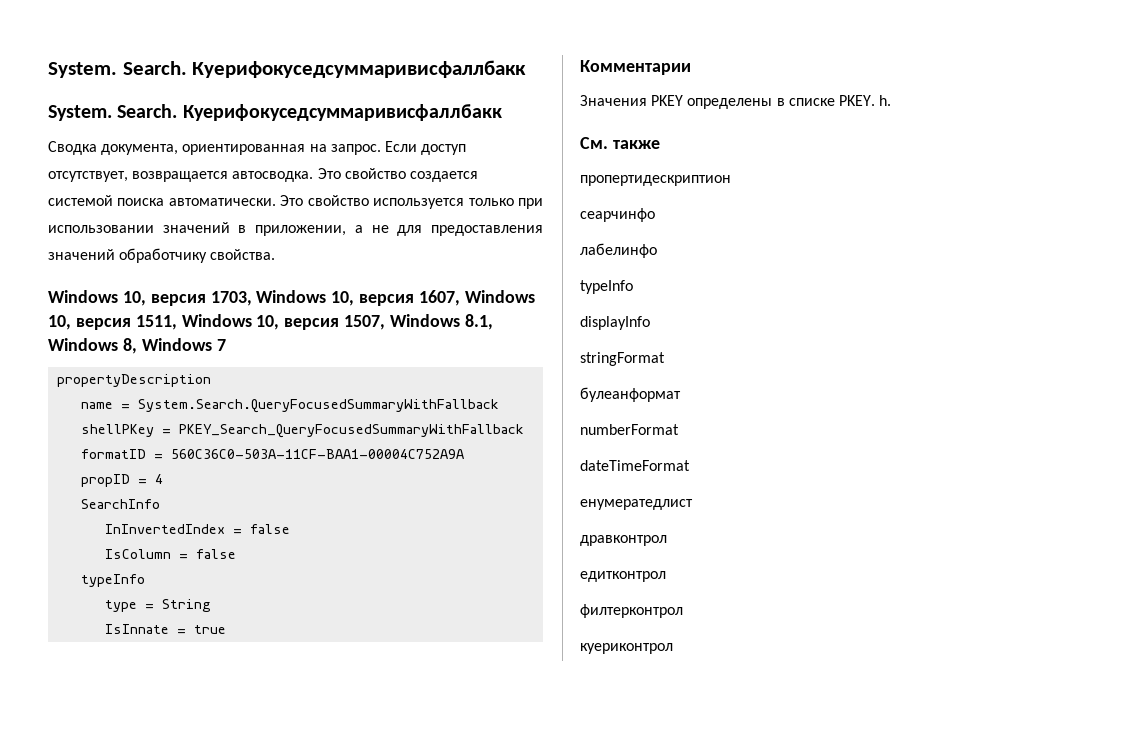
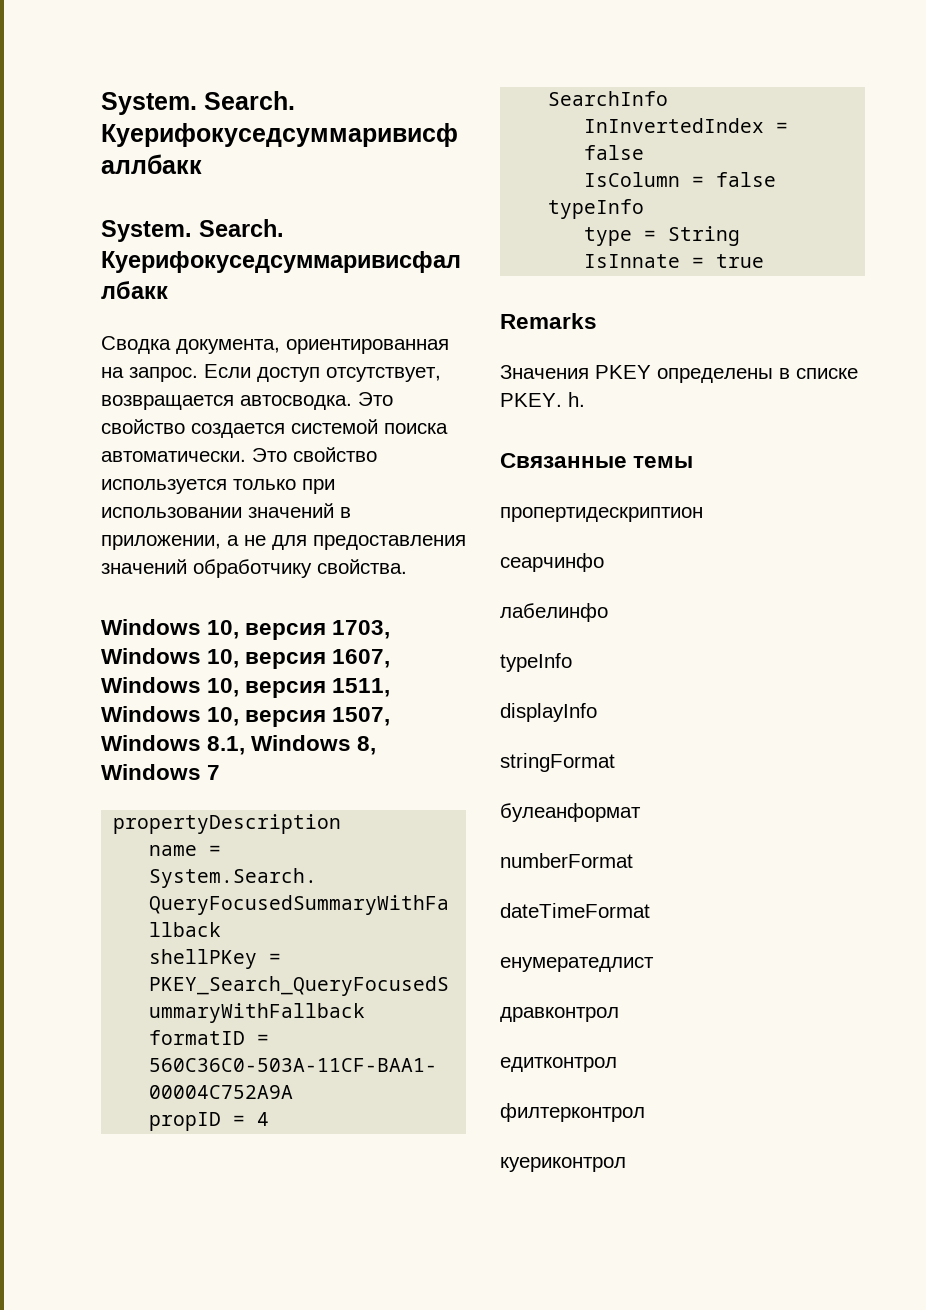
- Комментарии
+ Remarks
- См. также
+ Связанные темы

